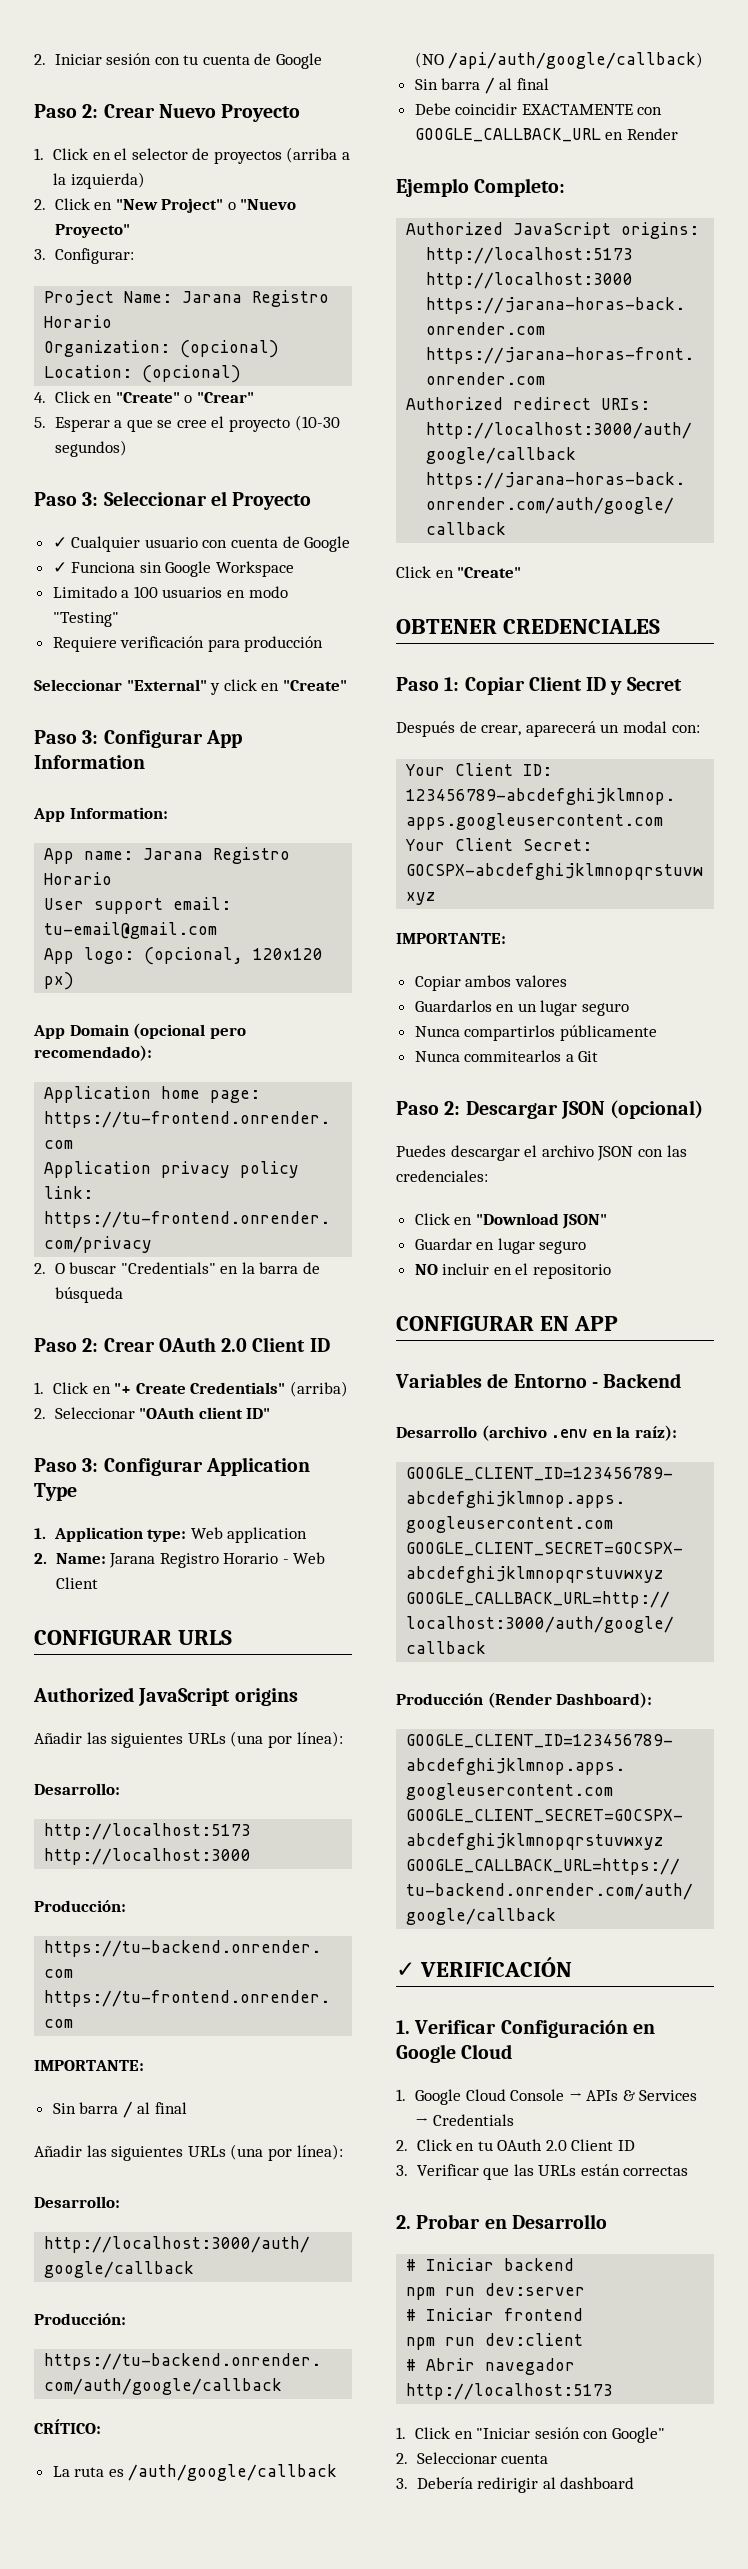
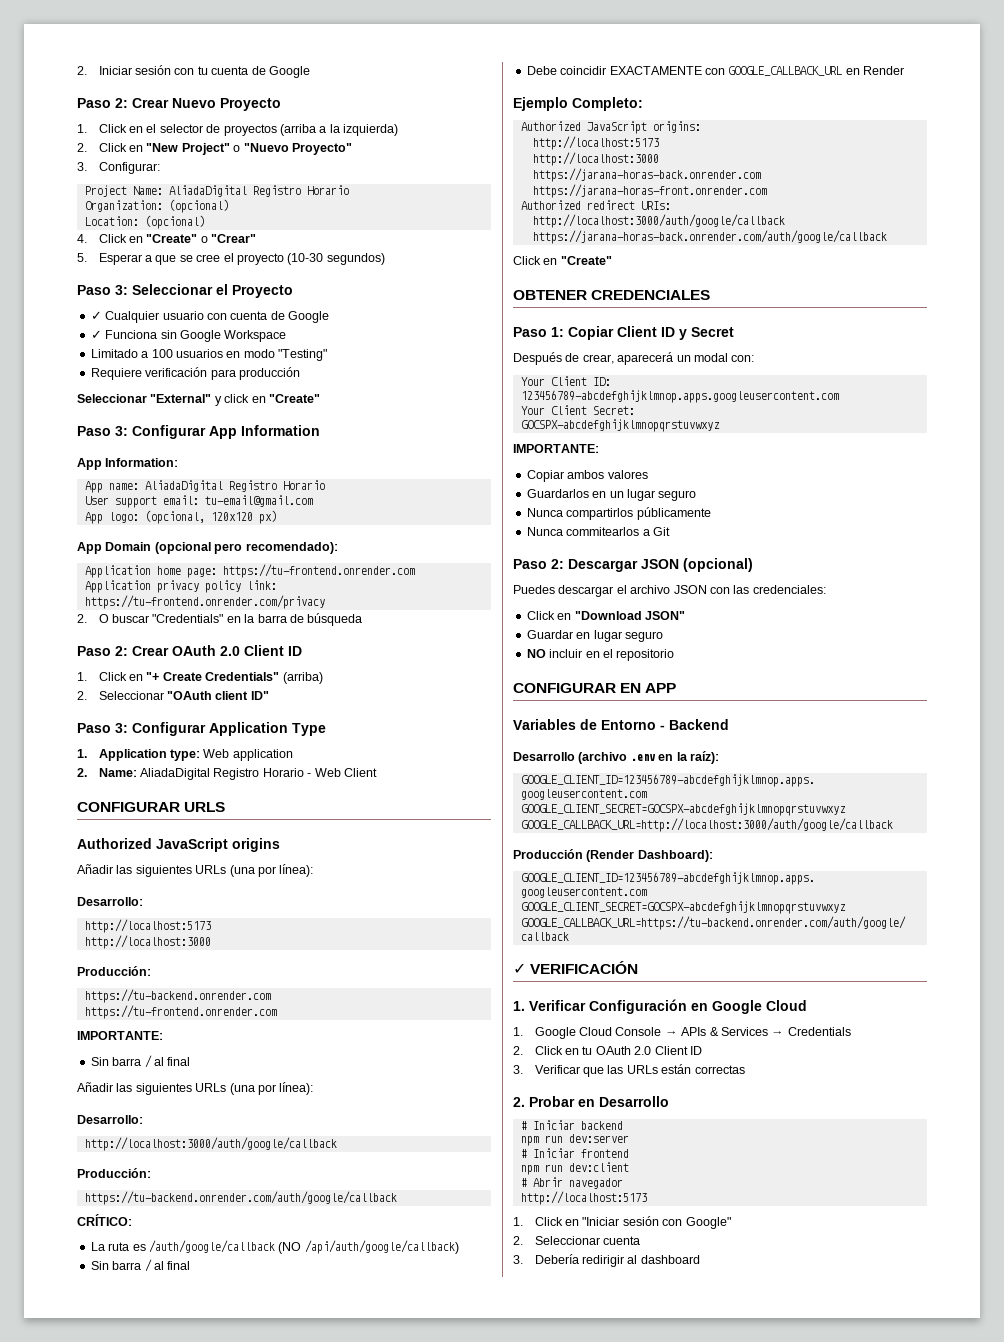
- Project Name: Jarana Registro Horario
+ Project Name: AliadaDigital Registro Horario
- App name: Jarana Registro Horario
+ App name: AliadaDigital Registro Horario
- 2. Name: Jarana Registro Horario - Web Client
+ 2. Name: AliadaDigital Registro Horario - Web Client

